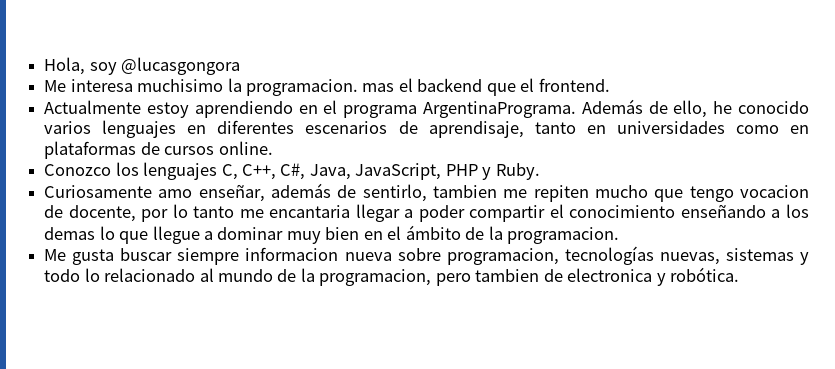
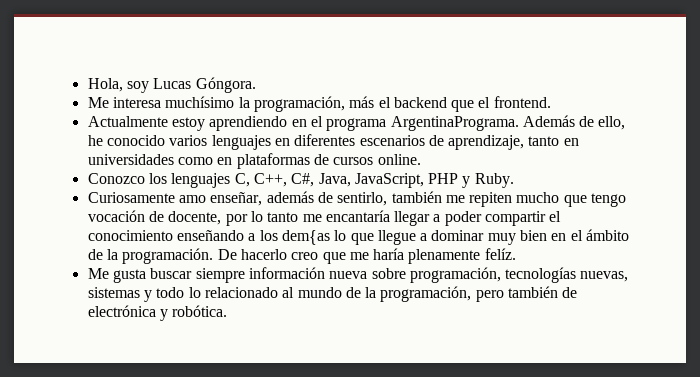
- Hola, soy @lucasgongora
+ Hola, soy Lucas Góngora.
- Me interesa muchisimo la programacion. mas el backend que el frontend.
+ Me interesa muchísimo la programación, más el backend que el frontend.
- Además de ello, he conocido varios lenguajes en diferentes escenarios de aprendisaje, tanto en universidades como en plataformas de cursos online.
+ Además de ello, he conocido varios lenguajes en diferentes escenarios de aprendizaje, tanto en universidades como en plataformas de cursos online.
- Curiosamente amo enseñar, además de sentirlo, tambien me repiten mucho que tengo vocacion de docente, por lo tanto me encantaria llegar a poder compartir el conocimiento enseñando a los demas lo que llegue a dominar muy bien en el ámbito de la programacion.
+ Curiosamente amo enseñar, además de sentirlo, también me repiten mucho que tengo vocación de docente, por lo tanto me encantaría llegar a poder compartir el conocimiento enseñando a los dem{as lo que llegue a dominar muy bien en el ámbito de la programación. De hacerlo creo que me haría plenamente felíz.
- Me gusta buscar siempre informacion nueva sobre programacion, tecnologías nuevas, sistemas y todo lo relacionado al mundo de la programacion, pero tambien de electronica y robótica.
+ Me gusta buscar siempre información nueva sobre programación, tecnologías nuevas, sistemas y todo lo relacionado al mundo de la programación, pero también de electrónica y robótica.

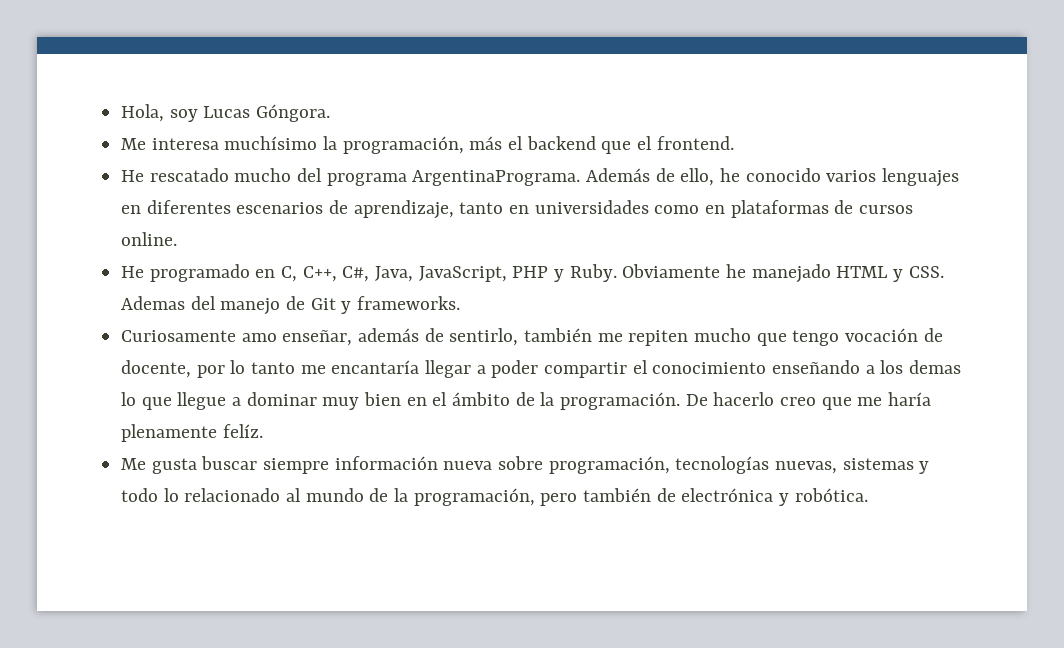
- Actualmente estoy aprendiendo en el programa ArgentinaPrograma.
+ He rescatado mucho del programa ArgentinaPrograma.
- Conozco los lenguajes C, C++, C#, Java, JavaScript, PHP y Ruby.
+ He programado en C, C++, C#, Java, JavaScript, PHP y Ruby. Obviamente he manejado HTML y CSS. Ademas del manejo de Git y frameworks.
- Curiosamente amo enseñar, además de sentirlo, también me repiten mucho que tengo vocación de docente, por lo tanto me encantaría llegar a poder compartir el conocimiento enseñando a los dem{as lo que llegue a dominar muy bien en el ámbito de la programación.
+ Curiosamente amo enseñar, además de sentirlo, también me repiten mucho que tengo vocación de docente, por lo tanto me encantaría llegar a poder compartir el conocimiento enseñando a los demas lo que llegue a dominar muy bien en el ámbito de la programación.

